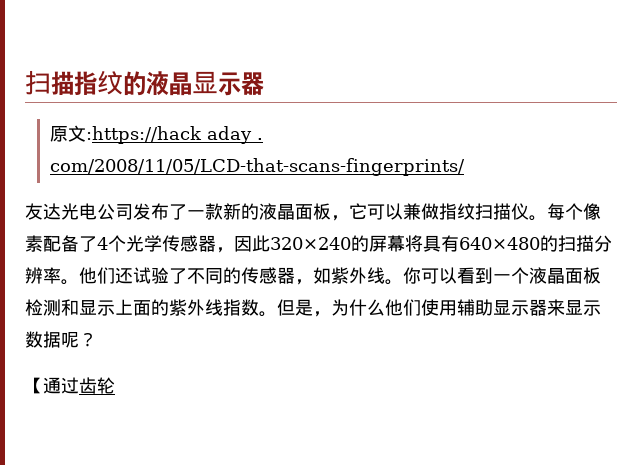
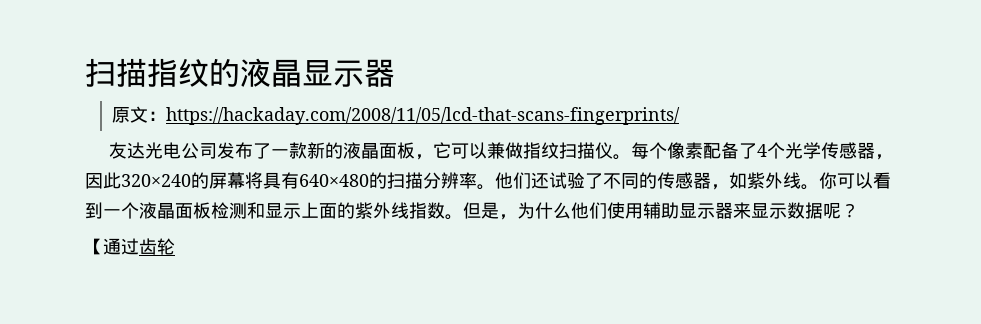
- 原文:https://hack aday . com/2008/11/05/LCD-that-scans-fingerprints/
+ 原文：https://hackaday.com/2008/11/05/lcd-that-scans-fingerprints/

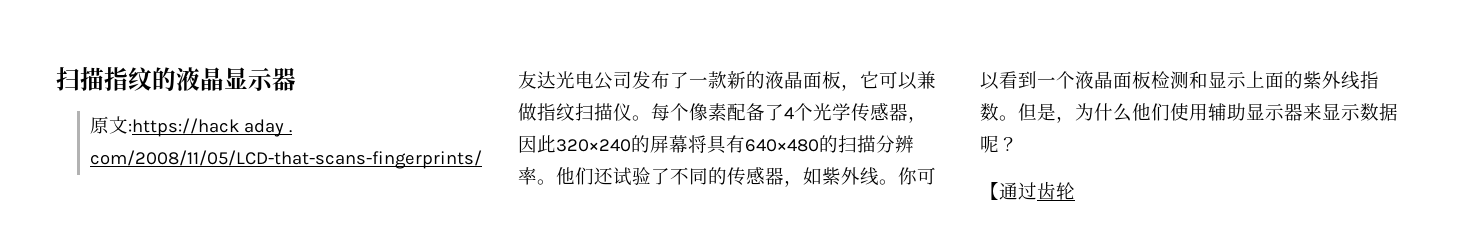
- 原文：https://hackaday.com/2008/11/05/lcd-that-scans-fingerprints/
+ 原文:https://hack aday . com/2008/11/05/LCD-that-scans-fingerprints/

